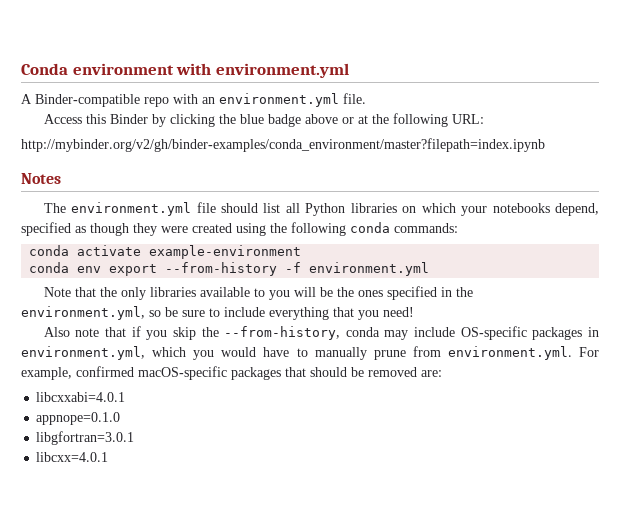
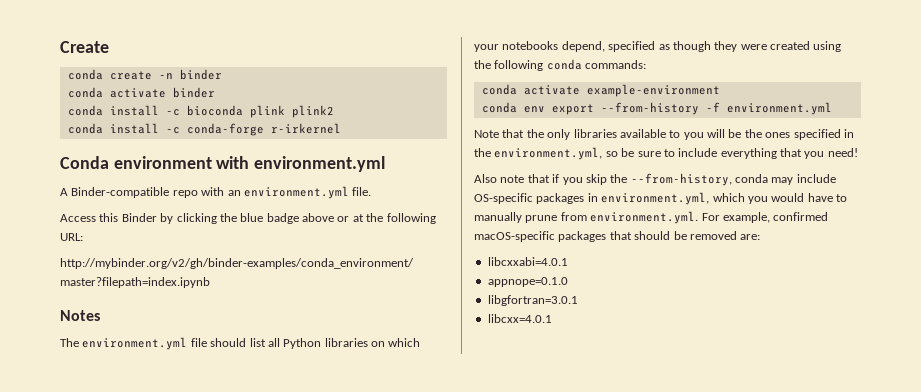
+ Create
+ conda create -n binder
+ conda activate binder
+ conda install -c bioconda plink plink2
+ conda install -c conda-forge r-irkernel

